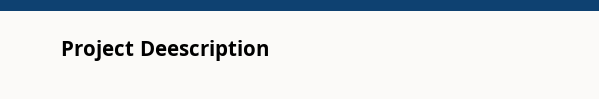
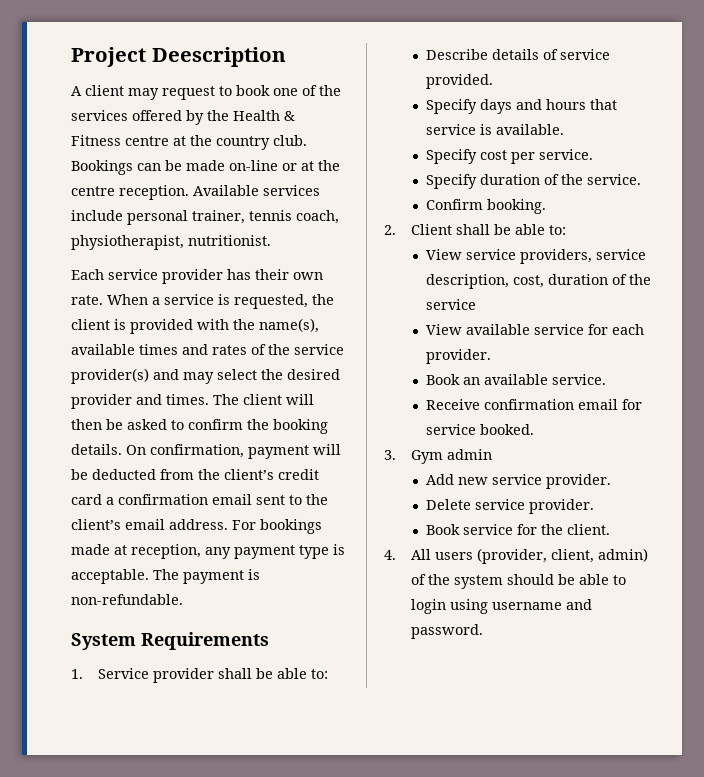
+ A client may request to book one of the services offered by the Health & Fitness centre at the country club. Bookings can be made on-line or at the centre reception. Available services include personal trainer, tennis coach, physiotherapist, nutritionist.
+ Each service provider has their own rate. When a service is requested, the client is provided with the name(s), available times and rates of the service provider(s) and may select the desired provider and times. The client will then be asked to confirm the booking details. On confirmation, payment will be deducted from the client’s credit card a confirmation email sent to the client’s email address. For bookings made at reception, any payment type is acceptable. The payment is non-refundable.
+ System Requirements
+ 1. Service provider shall be able to:
+ Describe details of service provided.
+ Specify days and hours that service is available.
+ Specify cost per service.
+ Specify duration of the service.
+ Confirm booking.
+ 2. Client shall be able to:
+ View service providers, service description, cost, duration of the service
+ View available service for each provider.
+ Book an available service.
+ Receive confirmation email for service booked.
+ 3. Gym admin
+ Add new service provider.
+ Delete service provider.
+ Book service for the client.
+ 4. All users (provider, client, admin) of the system should be able to login using username and password.

